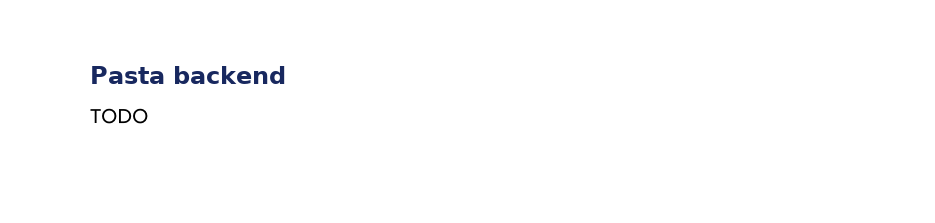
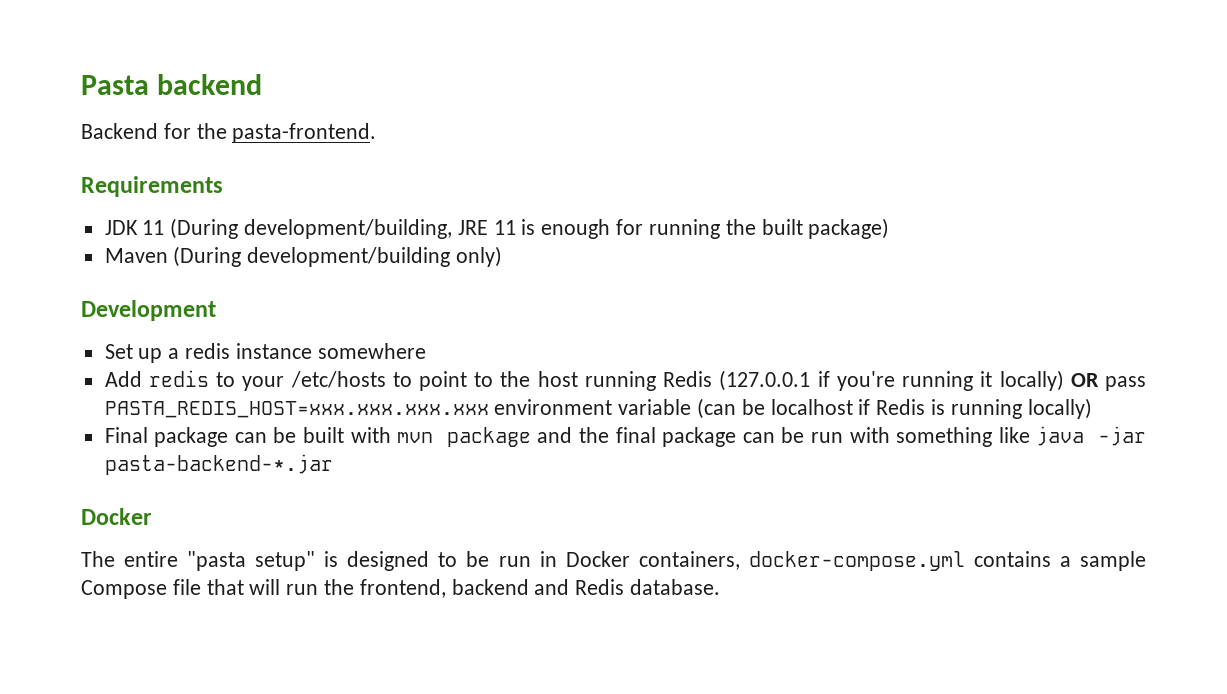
- TODO
+ Backend for the pasta-frontend.
+ Requirements
+ JDK 11 (During development/building, JRE 11 is enough for running the built package)
+ Maven (During development/building only)
+ Development
+ Set up a redis instance somewhere
+ Add redis to your /etc/hosts to point to the host running Redis (127.0.0.1 if you're running it locally) OR pass PASTA_REDIS_HOST=xxx.xxx.xxx.xxx environment variable (can be localhost if Redis is running locally)
+ Final package can be built with mvn package and the final package can be run with something like java -jar pasta-backend-*.jar
+ Docker
+ The entire "pasta setup" is designed to be run in Docker containers, docker-compose.yml contains a sample Compose file that will run the frontend, backend and Redis database.

